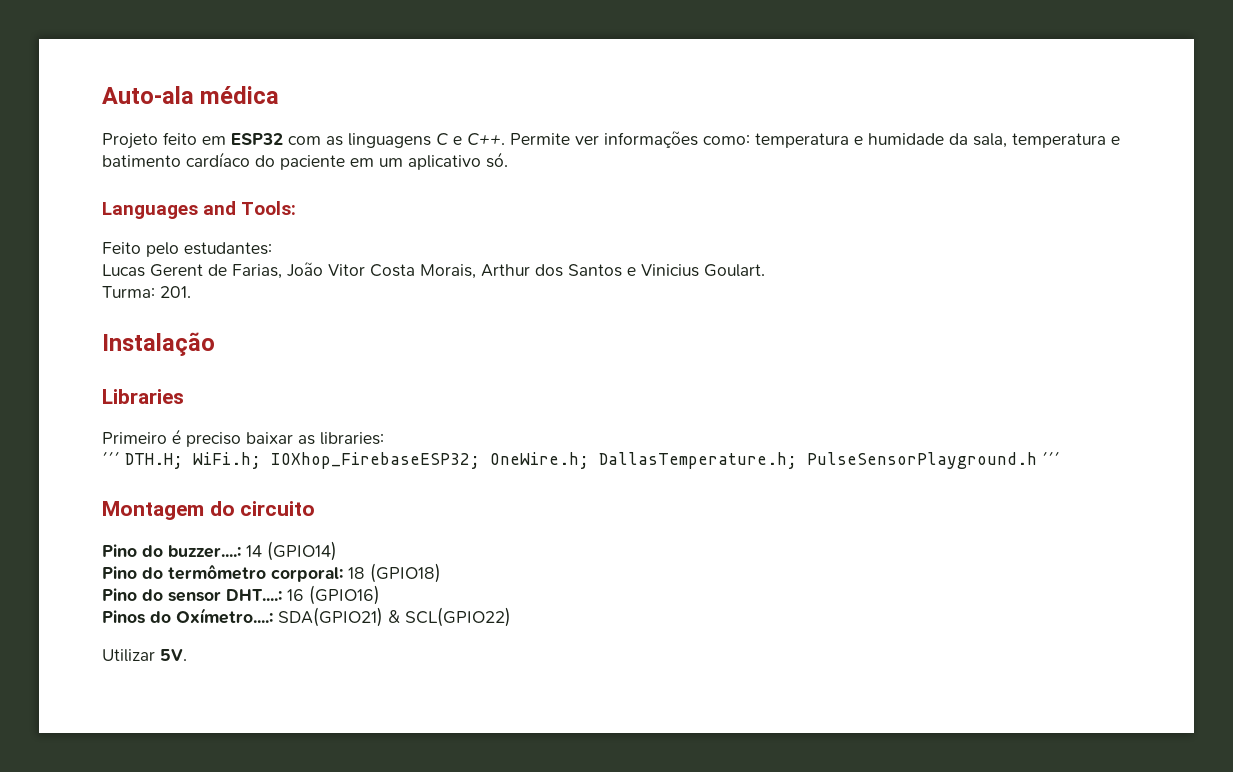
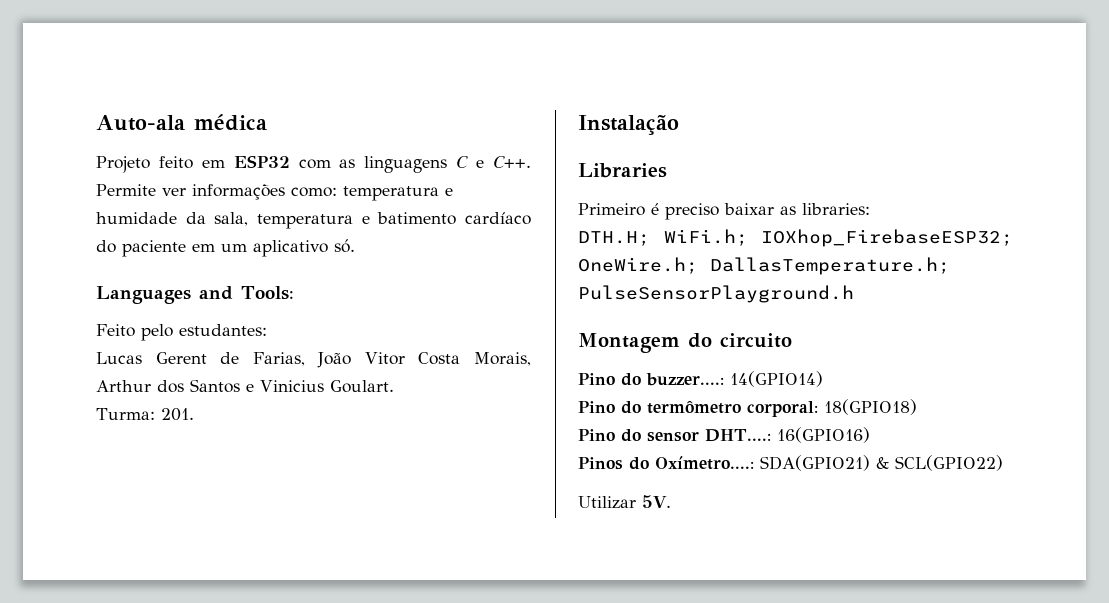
- ´´´ DTH.H; WiFi.h; IOXhop_FirebaseESP32; OneWire.h; DallasTemperature.h; PulseSensorPlayground.h ´´´
+ DTH.H; WiFi.h; IOXhop_FirebaseESP32; OneWire.h; DallasTemperature.h; PulseSensorPlayground.h
- Pino do buzzer....: 14 (GPIO14)
+ Pino do buzzer....: 14(GPIO14)
- Pino do termômetro corporal: 18 (GPIO18)
+ Pino do termômetro corporal: 18(GPIO18)
- Pino do sensor DHT....: 16 (GPIO16)
+ Pino do sensor DHT....: 16(GPIO16)

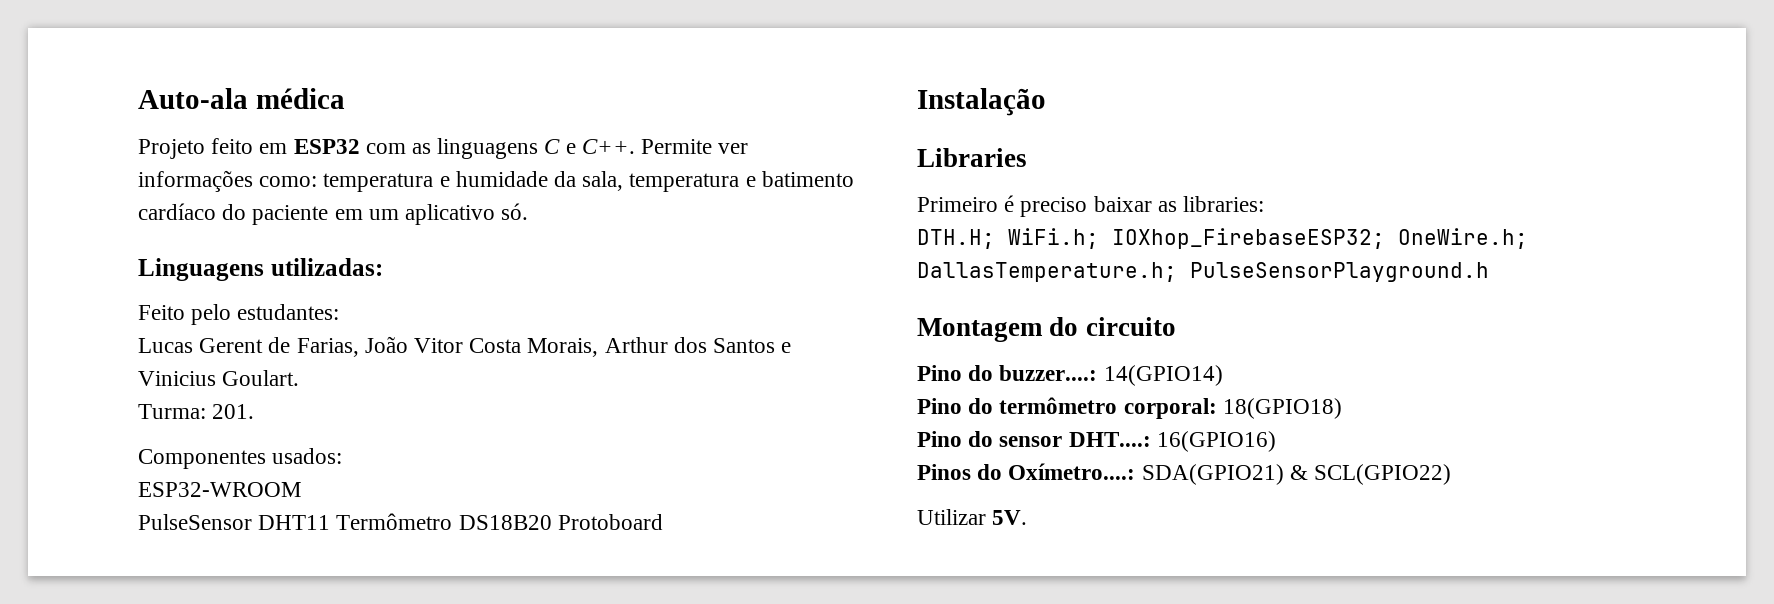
- Languages and Tools:
+ Linguagens utilizadas:
+ Componentes usados:
+ ESP32-WROOM
+ PulseSensor DHT11 Termômetro DS18B20 Protoboard

